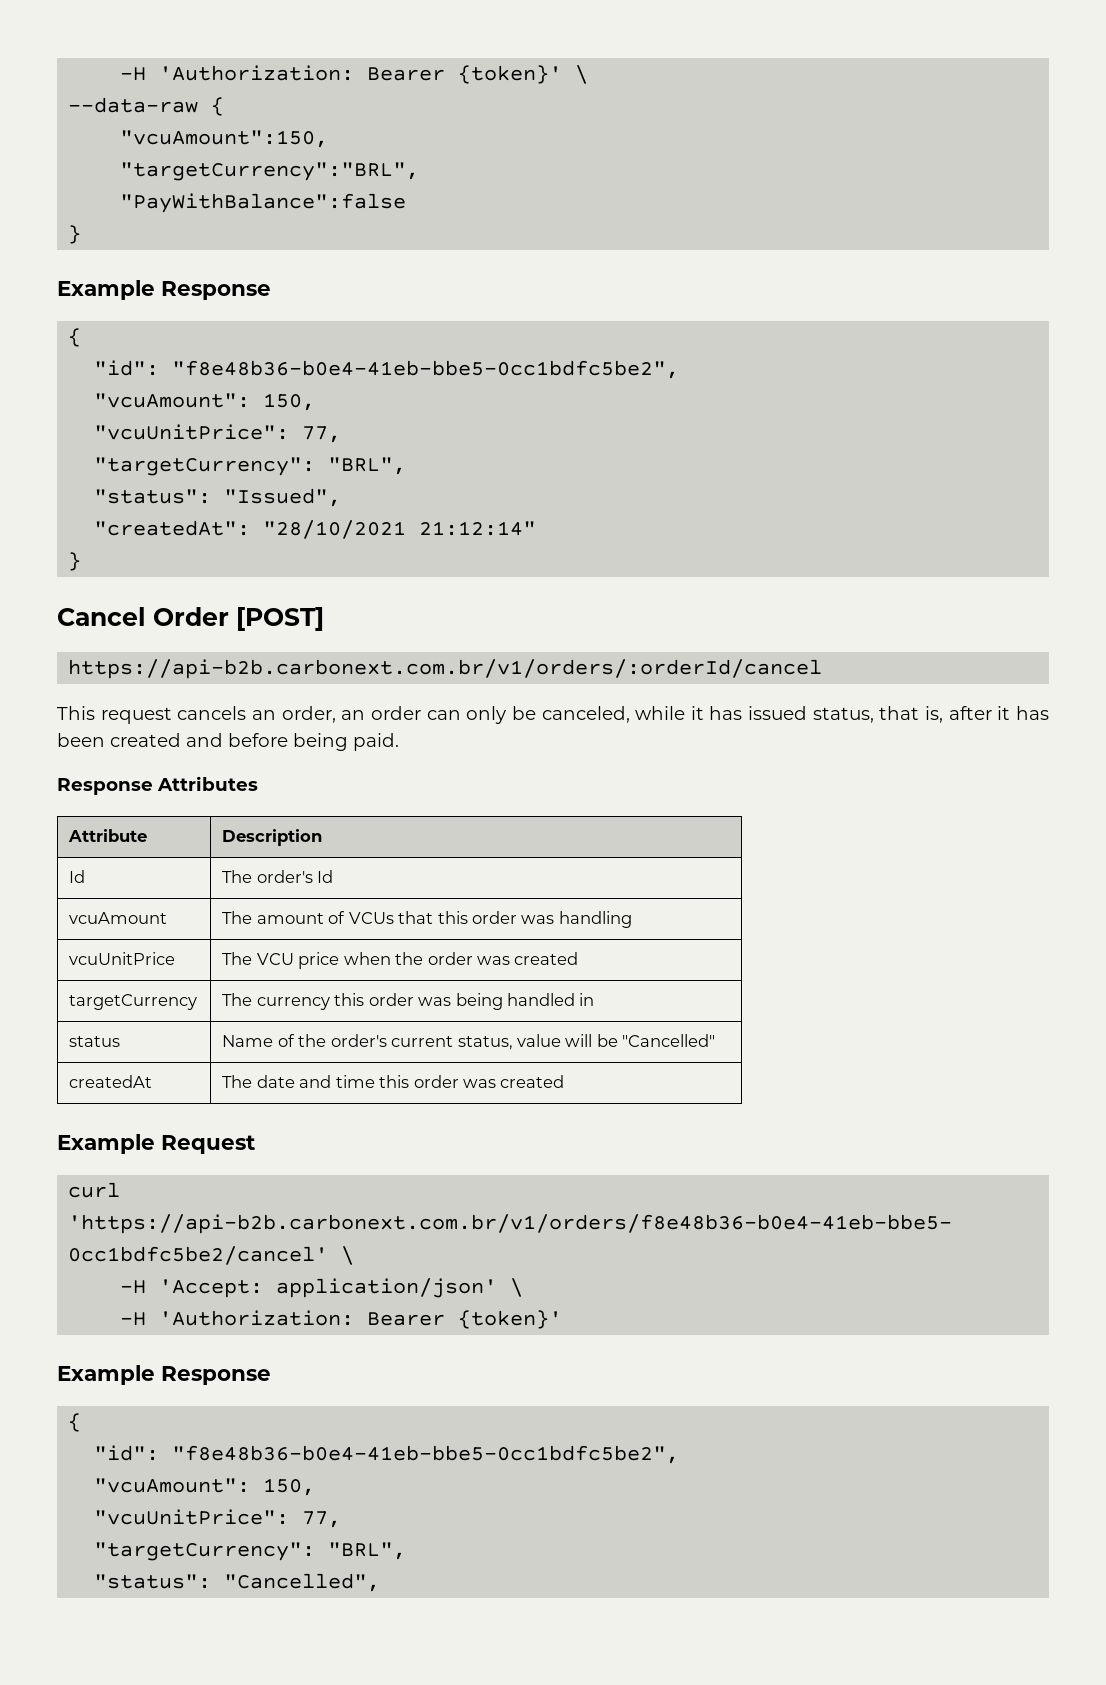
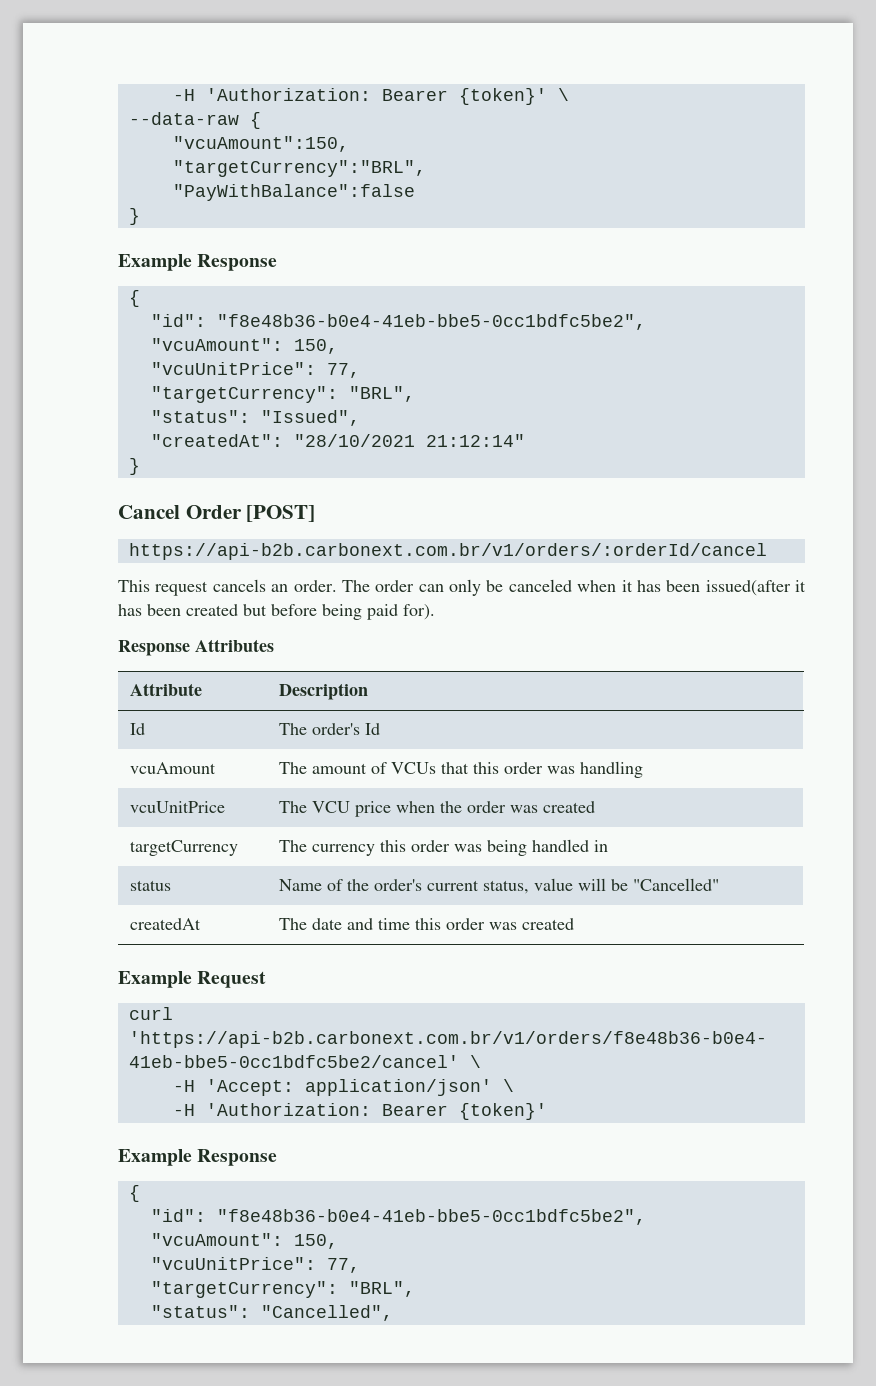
- This request cancels an order, an order can only be canceled, while it has issued status, that is, after it has been created and before being paid.
+ This request cancels an order. The order can only be canceled when it has been issued(after it has been created but before being paid for).

